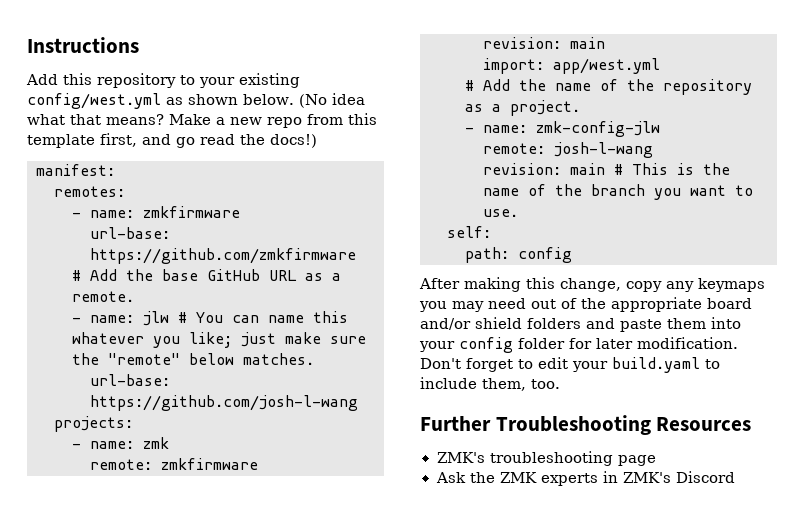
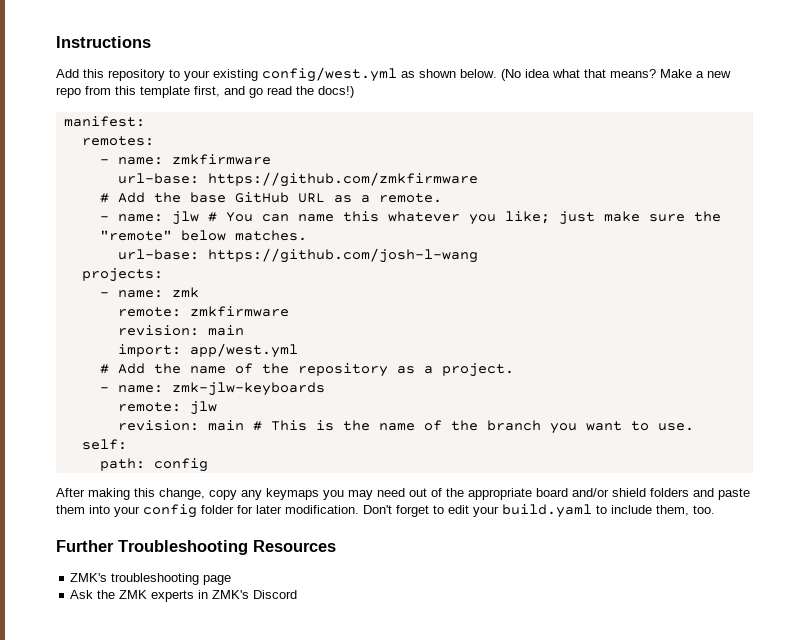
- - name: zmk-config-jlw
- remote: josh-l-wang
+ - name: zmk-jlw-keyboards
+ remote: jlw

